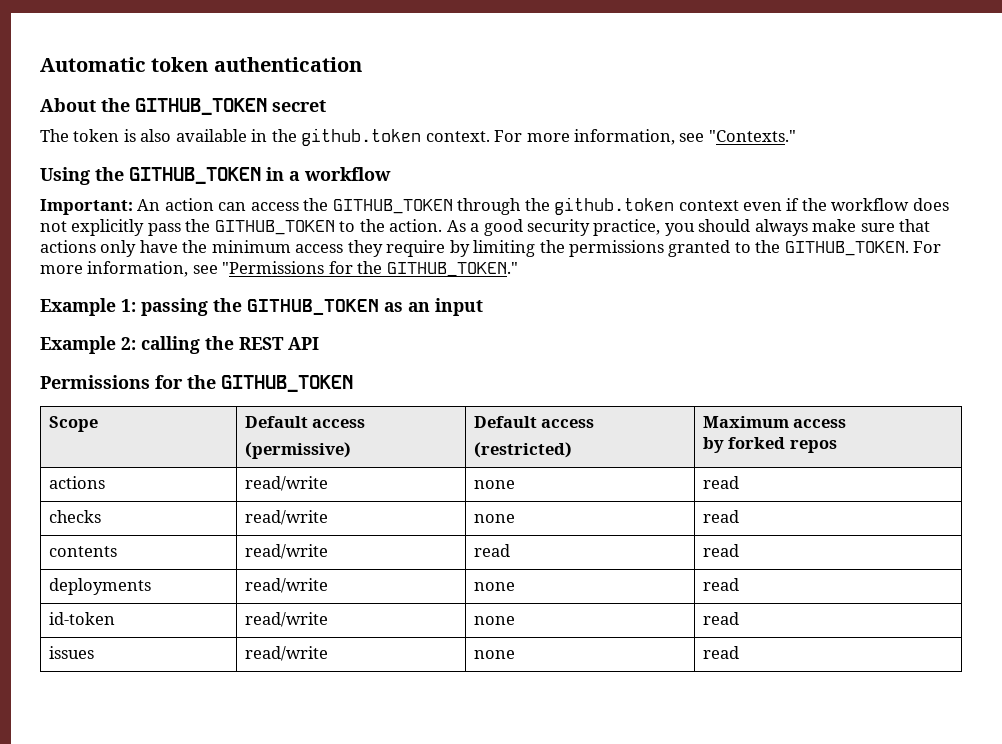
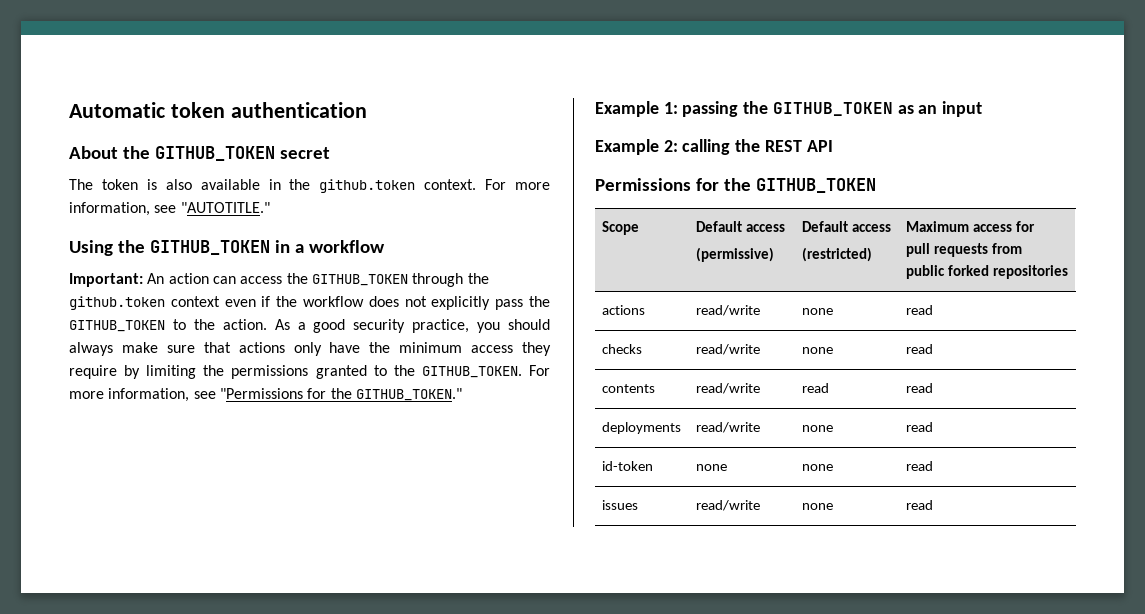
- For more information, see "Contexts."
+ For more information, see "AUTOTITLE."
  Scope | Default access
  (permissive) | Default access
- (restricted) | Maximum access
- by forked repos
+ (restricted) | Maximum access for
+ pull requests from
+ public forked repositories
- id-token | read/write | none | read
+ id-token | none | none | read

